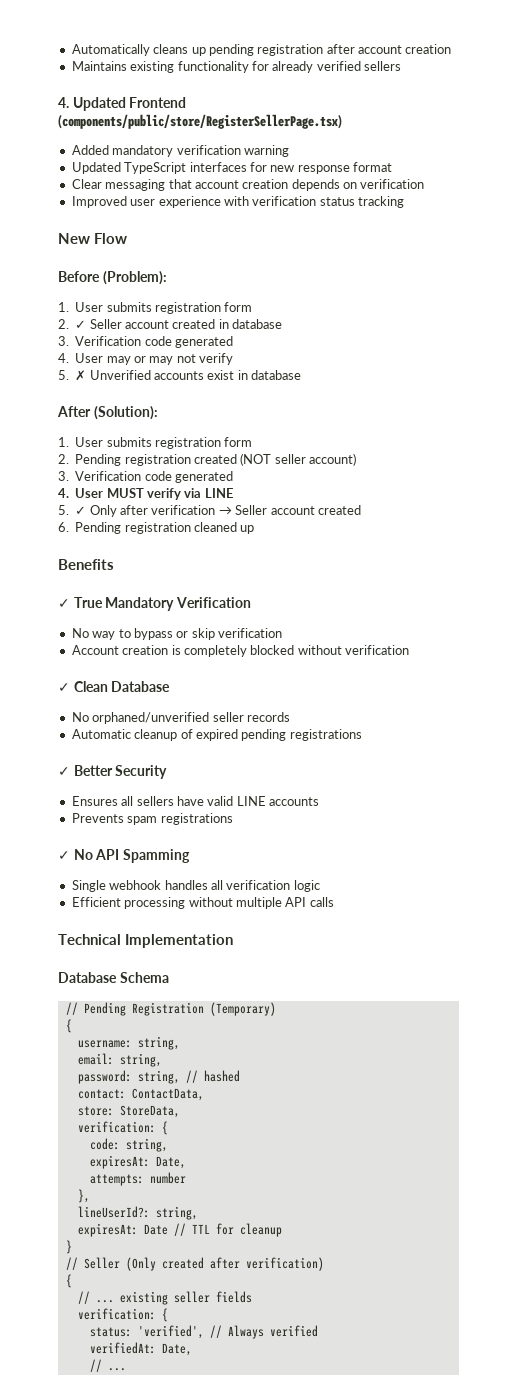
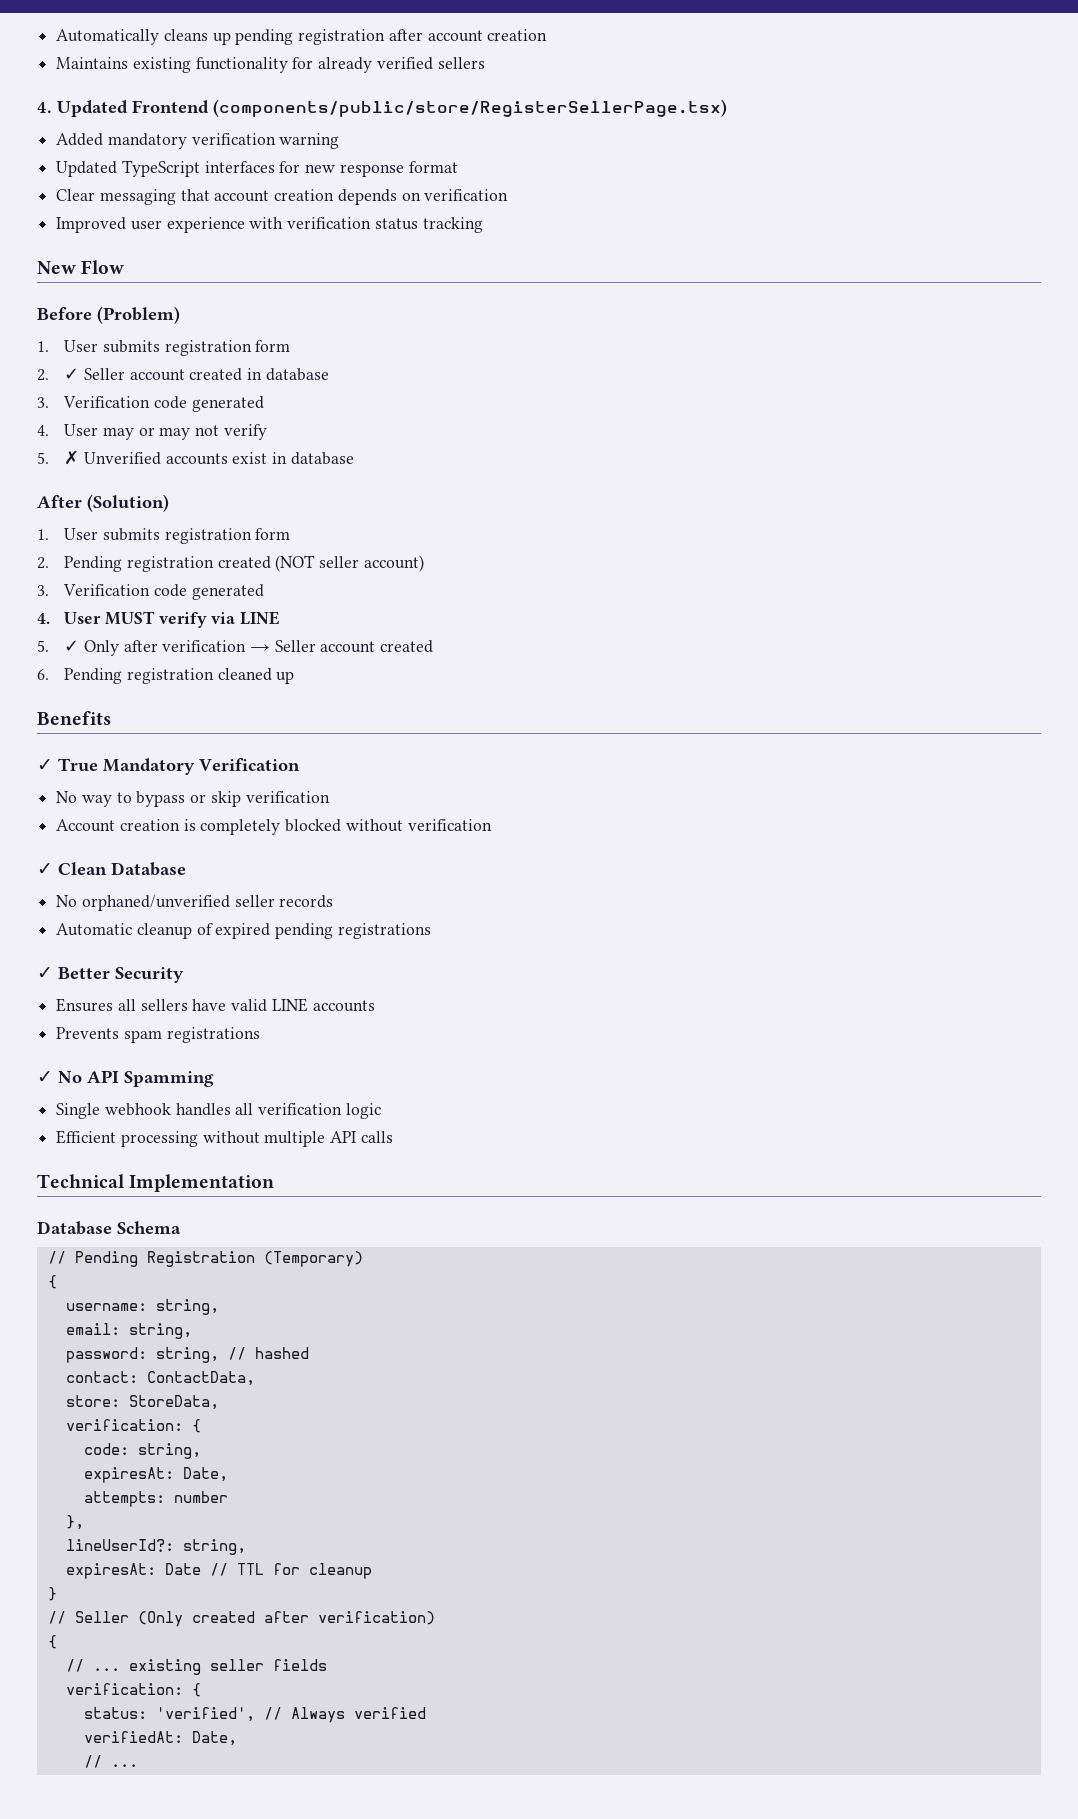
- Before (Problem):
+ Before (Problem)
- After (Solution):
+ After (Solution)

